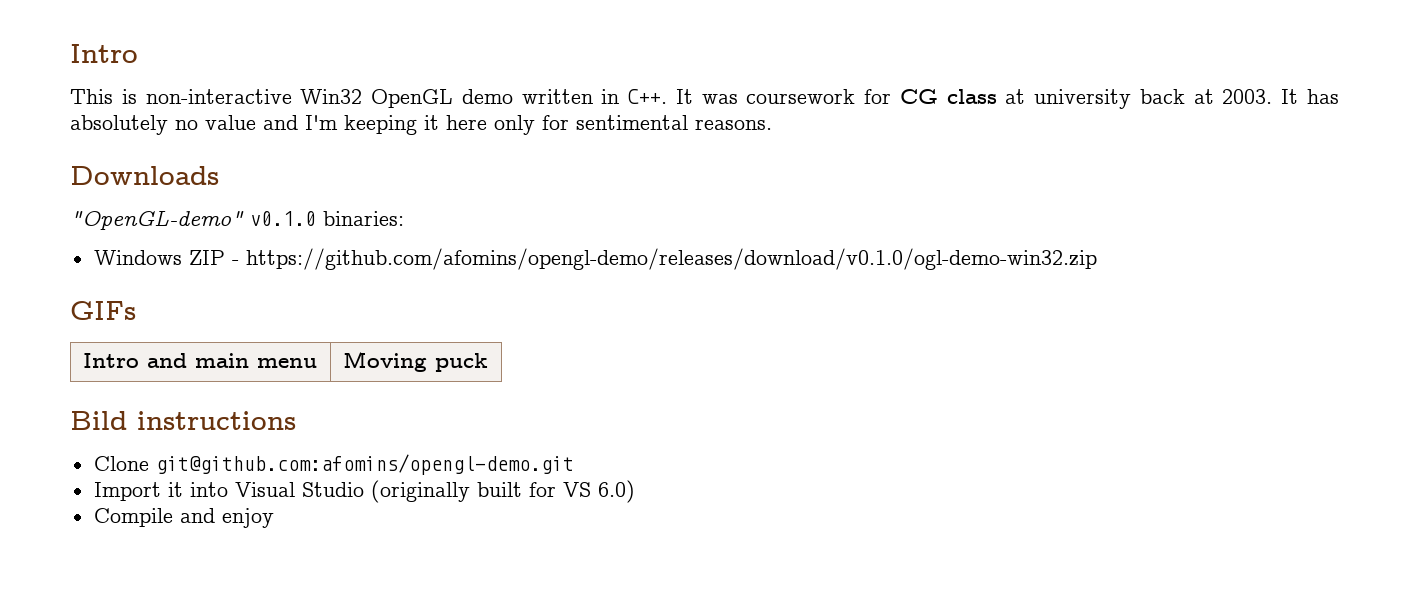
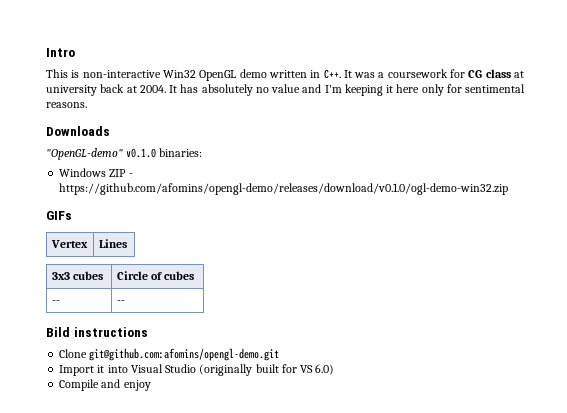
- This is non-interactive Win32 OpenGL demo written in C++. It was coursework for CG class at university back at 2003.
+ This is non-interactive Win32 OpenGL demo written in C++. It was a coursework for CG class at university back at 2004.
- Intro and main menu | Moving puck
+ Vertex | Lines
+ 3x3 cubes | Circle of cubes
+ -- | --

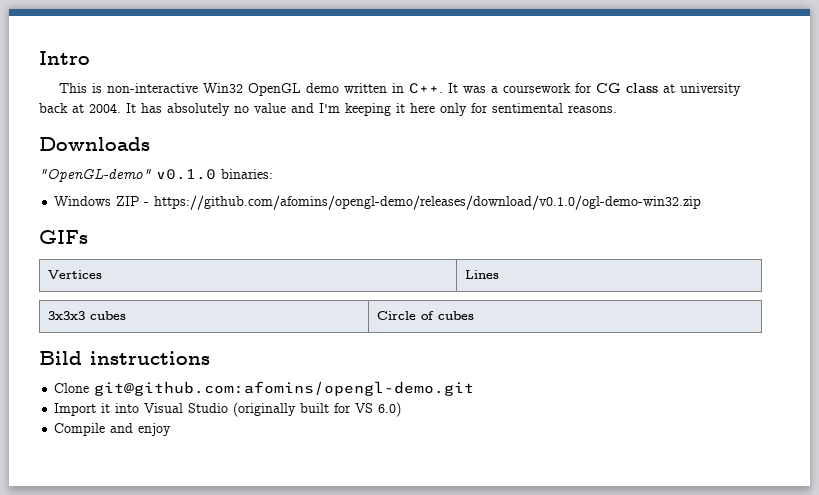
- Vertex | Lines
+ Vertices | Lines
- 3x3 cubes | Circle of cubes
+ 3x3x3 cubes | Circle of cubes
- -- | --

